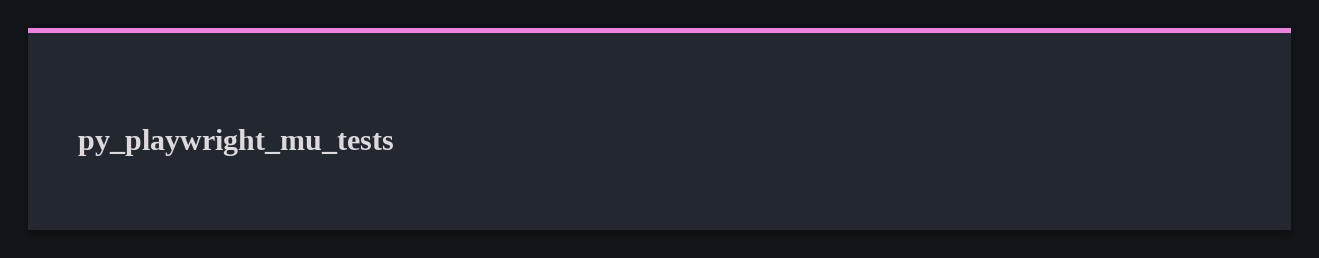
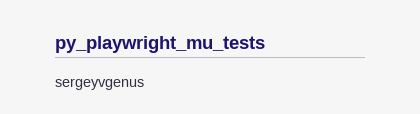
+ sergeyvgenus

